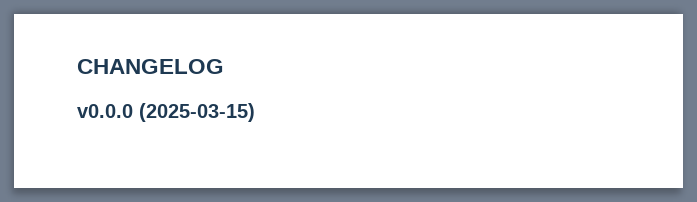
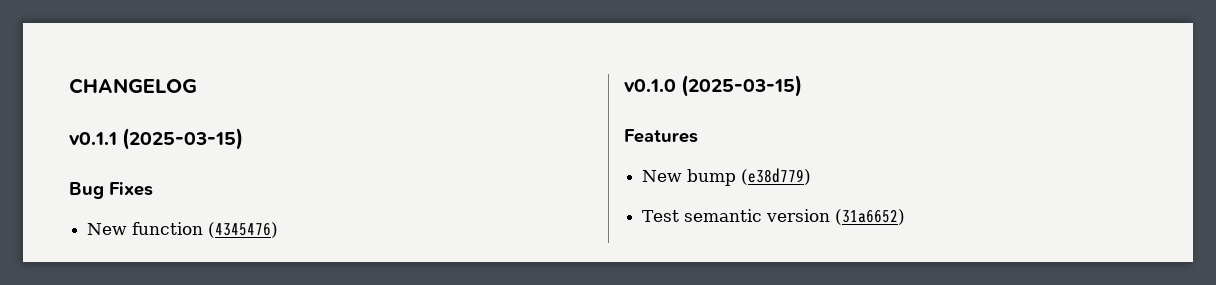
- v0.0.0 (2025-03-15)
+ v0.1.1 (2025-03-15)
+ Bug Fixes
+ New function (4345476)
+ v0.1.0 (2025-03-15)
+ Features
+ New bump (e38d779)
+ Test semantic version (31a6652)

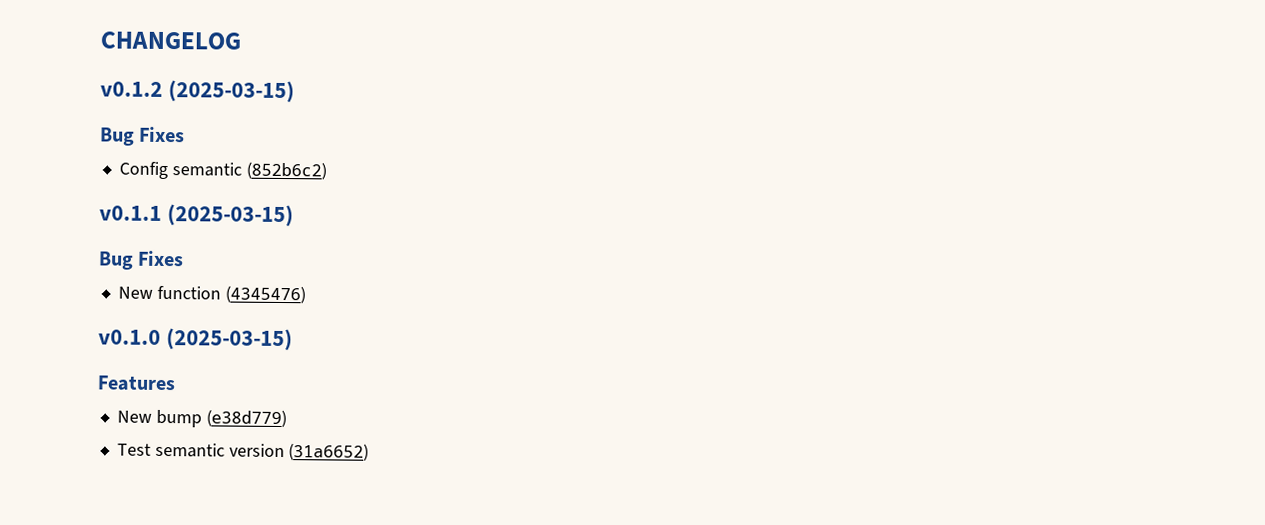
+ v0.1.2 (2025-03-15)
+ Bug Fixes
+ Config semantic (852b6c2)

